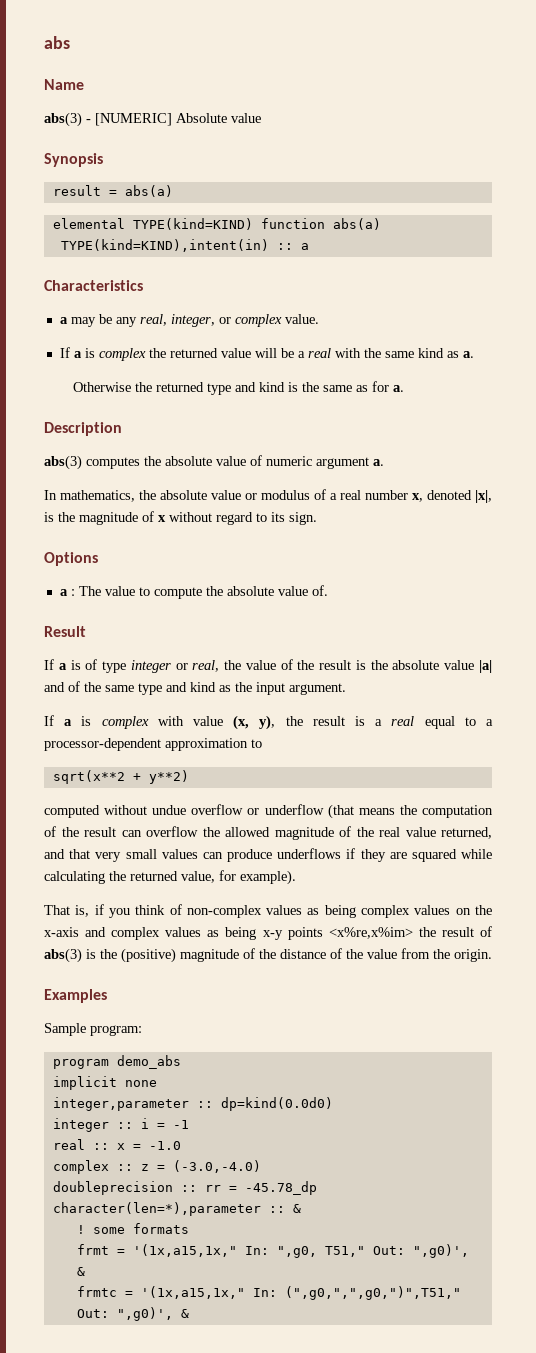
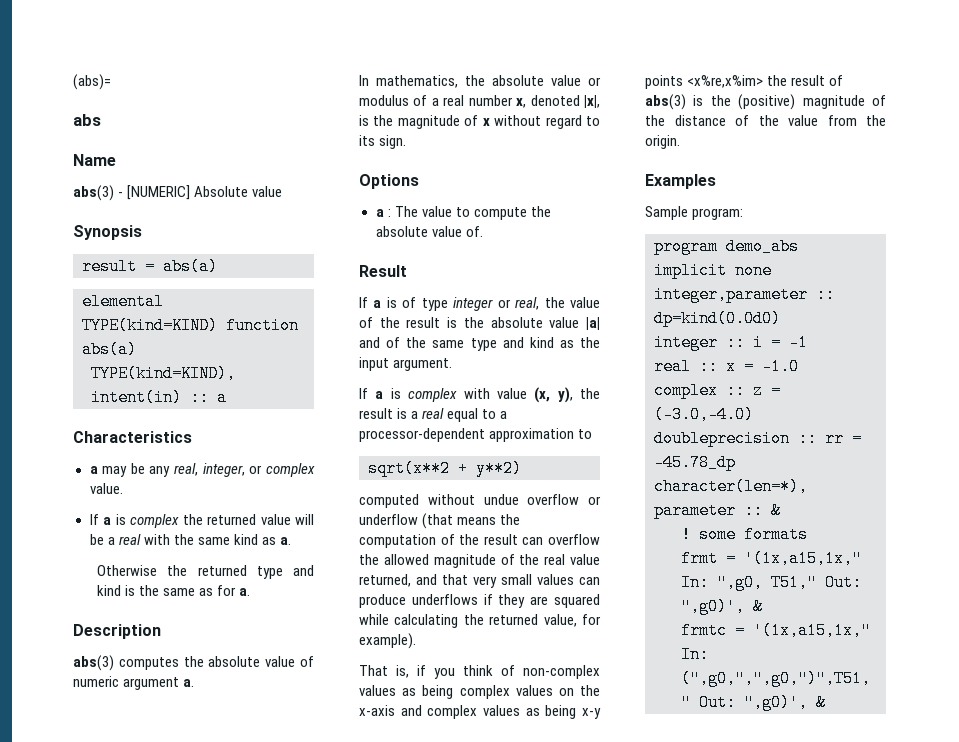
+ (abs)=

